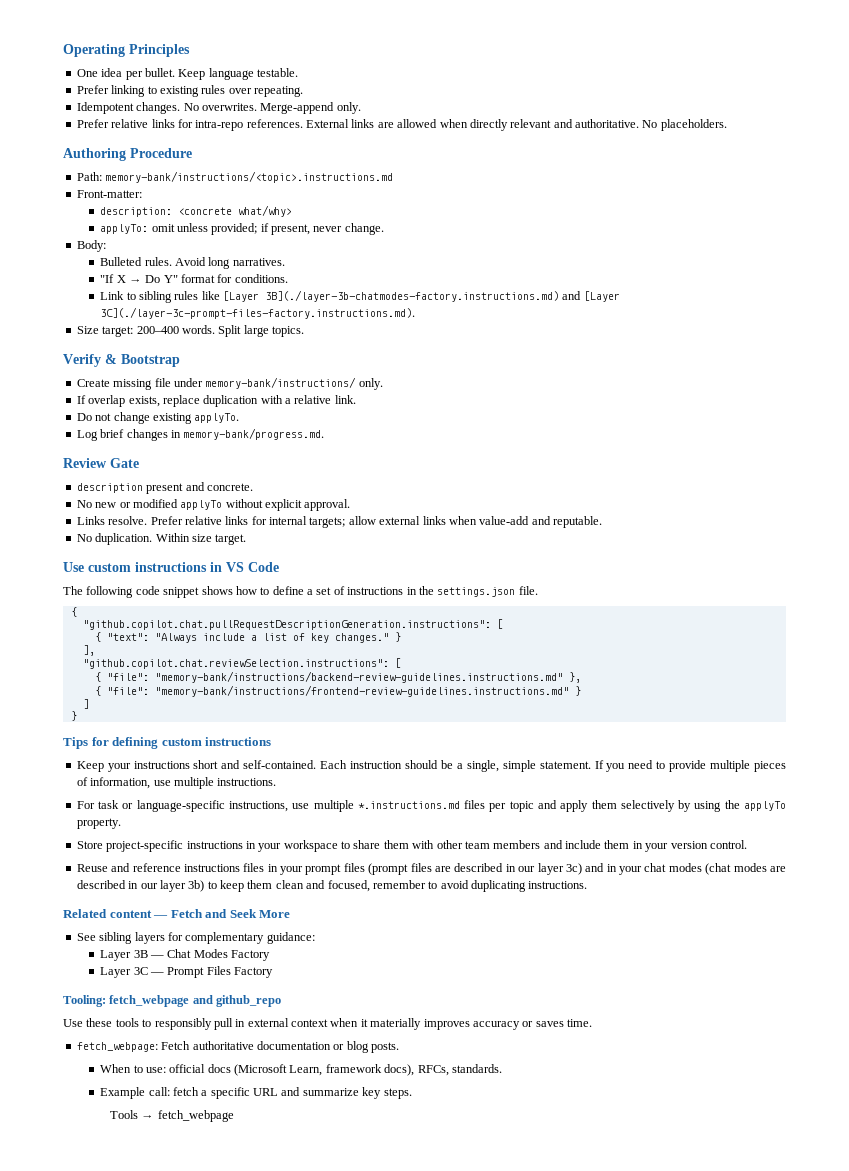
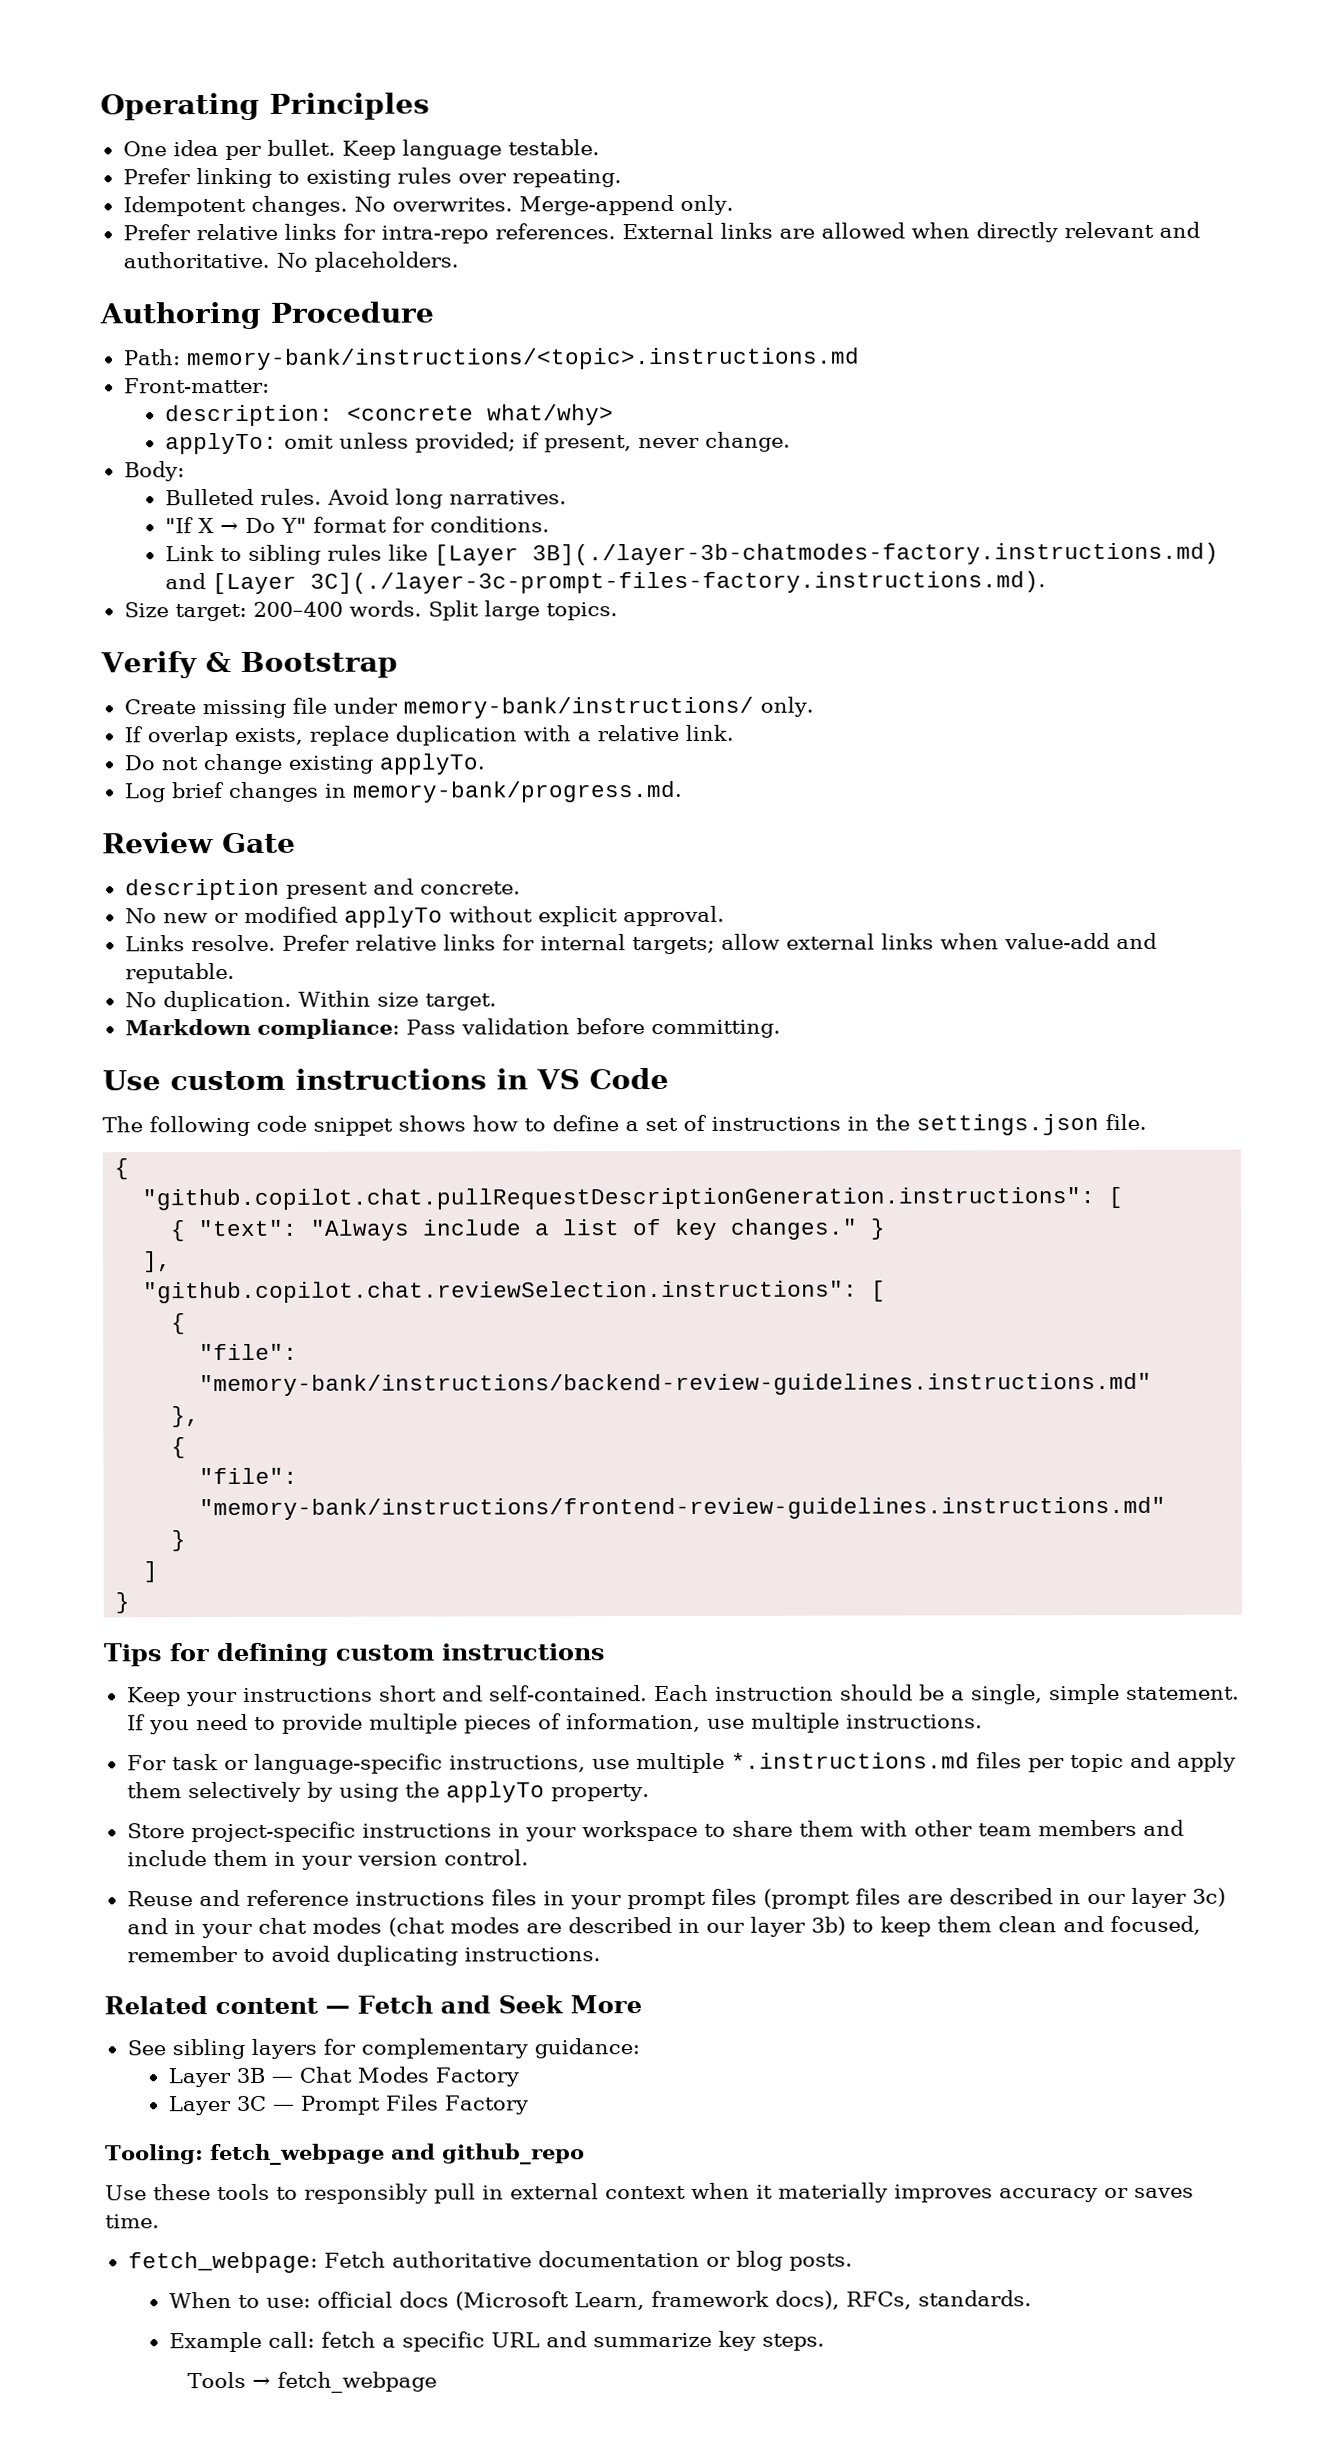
+ Markdown compliance: Pass validation before committing.
  "github.copilot.chat.reviewSelection.instructions": [
- { "file": "memory-bank/instructions/backend-review-guidelines.instructions.md" },
- { "file": "memory-bank/instructions/frontend-review-guidelines.instructions.md" }
+ {
+ "file": "memory-bank/instructions/backend-review-guidelines.instructions.md"
+ },
+ {
+ "file": "memory-bank/instructions/frontend-review-guidelines.instructions.md"
+ }

